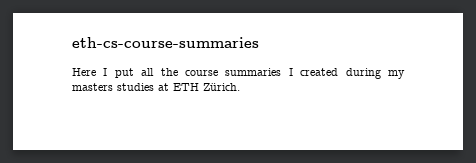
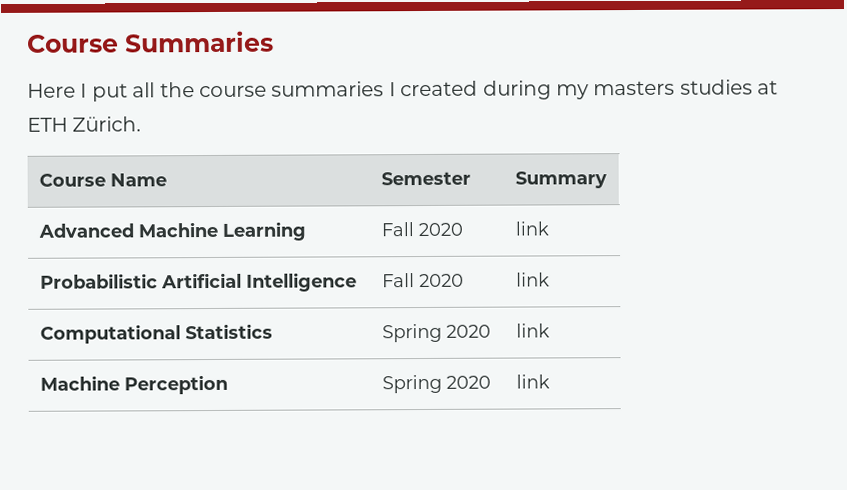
- eth-cs-course-summaries
+ Course Summaries
+ Course Name | Semester | Summary
+ Advanced Machine Learning | Fall 2020 | link
+ Probabilistic Artificial Intelligence | Fall 2020 | link
+ Computational Statistics | Spring 2020 | link
+ Machine Perception | Spring 2020 | link

